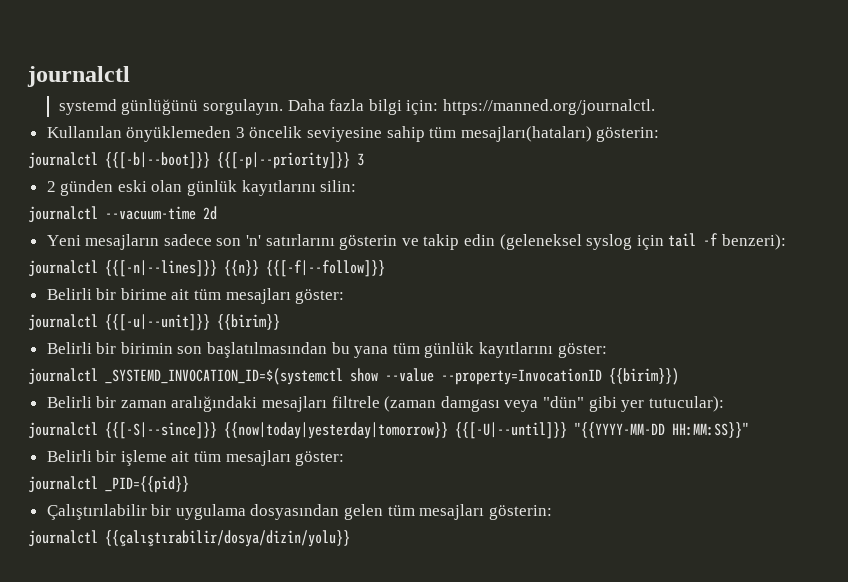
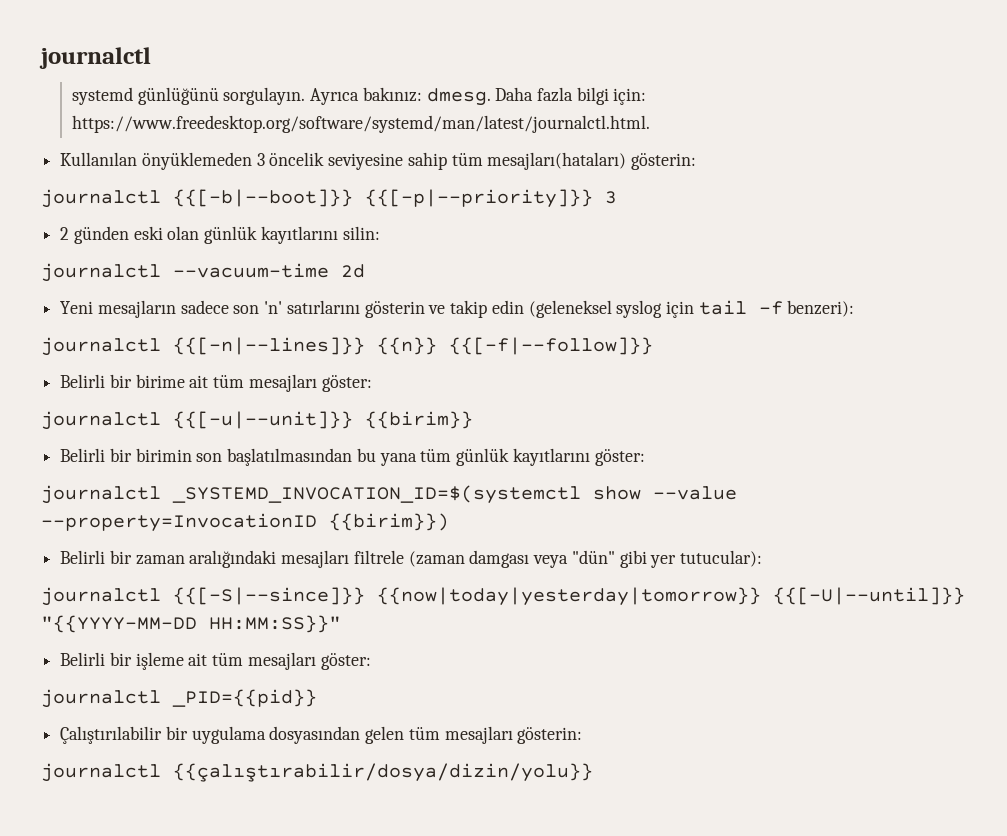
+ Ayrıca bakınız: dmesg.
- Daha fazla bilgi için: https://manned.org/journalctl.
+ Daha fazla bilgi için: https://www.freedesktop.org/software/systemd/man/latest/journalctl.html.

